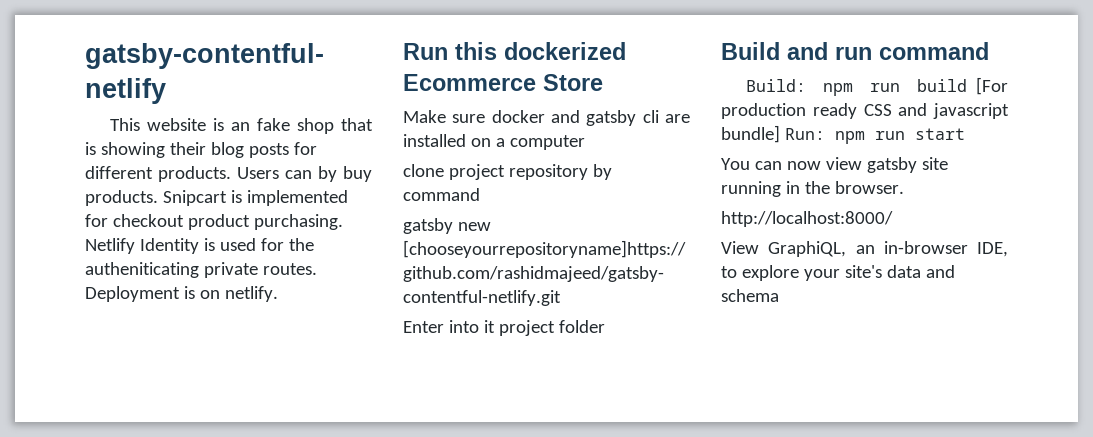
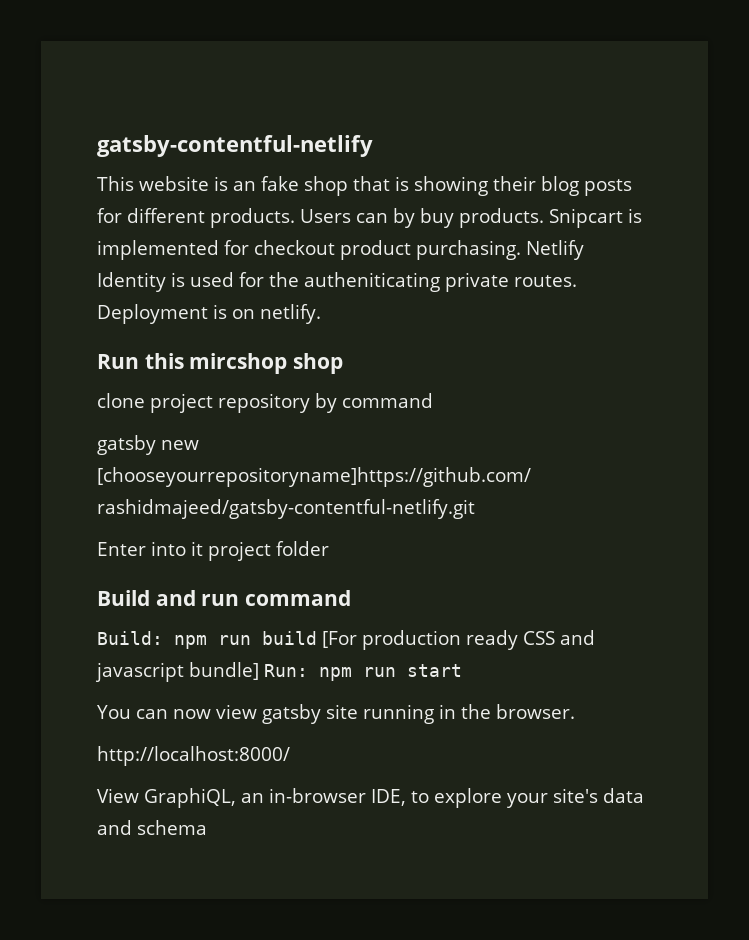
- Run this dockerized Ecommerce Store
- Make sure docker and gatsby cli are installed on a computer
+ Run this mircshop shop

